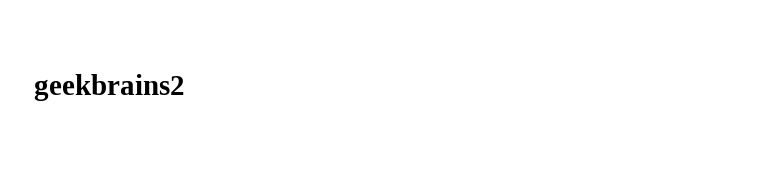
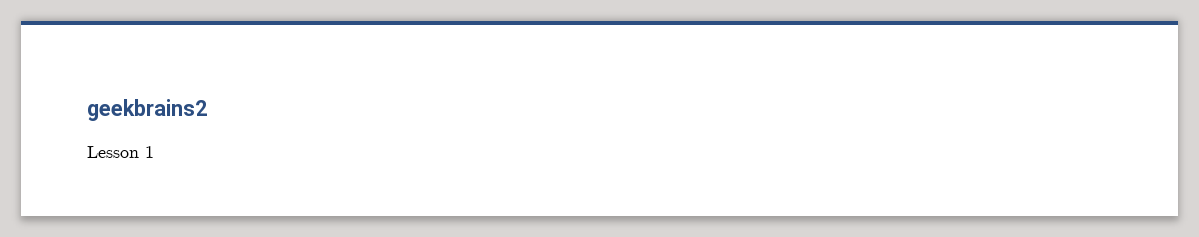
+ Lesson 1

